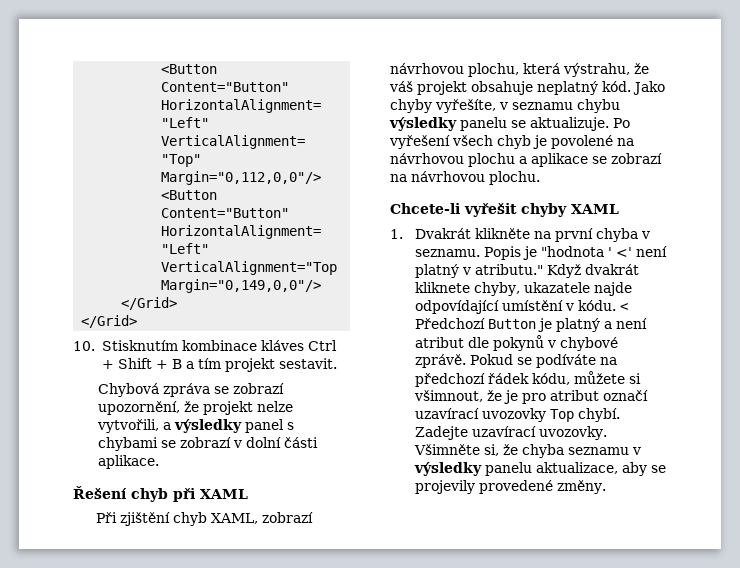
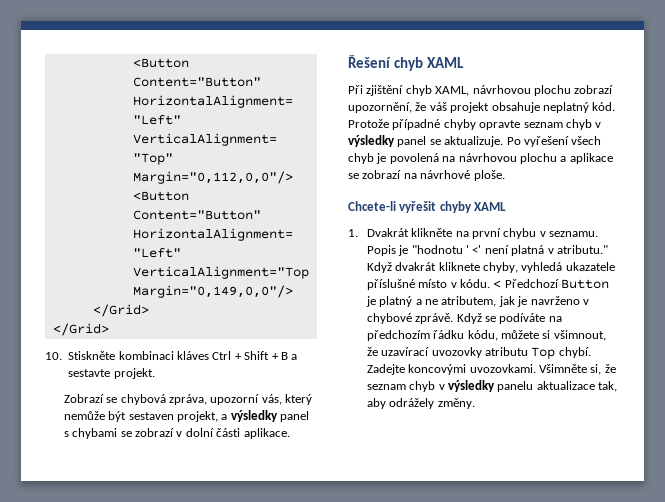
- 10. Stisknutím kombinace kláves Ctrl + Shift + B a tím projekt sestavit.
- Chybová zpráva se zobrazí upozornění, že projekt nelze vytvořili, a výsledky panel s chybami se zobrazí v dolní části aplikace.
+ 10. Stiskněte kombinaci kláves Ctrl + Shift + B a sestavte projekt.
+ Zobrazí se chybová zpráva, upozorní vás, který nemůže být sestaven projekt, a výsledky panel s chybami se zobrazí v dolní části aplikace.
- Řešení chyb při XAML
+ Řešení chyb XAML
- Při zjištění chyb XAML, zobrazí návrhovou plochu, která výstrahu, že váš projekt obsahuje neplatný kód.
+ Při zjištění chyb XAML, návrhovou plochu zobrazí upozornění, že váš projekt obsahuje neplatný kód.
- Jako chyby vyřešíte, v seznamu chybu výsledky panelu se aktualizuje.
+ Protože případné chyby opravte seznam chyb v výsledky panel se aktualizuje.
- Po vyřešení všech chyb je povolené na návrhovou plochu a aplikace se zobrazí na návrhovou plochu.
+ Po vyřešení všech chyb je povolená na návrhovou plochu a aplikace se zobrazí na návrhové ploše.
- 1. Dvakrát klikněte na první chyba v seznamu.
+ 1. Dvakrát klikněte na první chybu v seznamu.
- Popis je "hodnota ' <' není platný v atributu."
+ Popis je "hodnotu ' <' není platná v atributu."
- Když dvakrát kliknete chyby, ukazatele najde odpovídající umístění v kódu.
+ Když dvakrát kliknete chyby, vyhledá ukazatele příslušné místo v kódu.
- < Předchozí Button je platný a není atribut dle pokynů v chybové zprávě.
+ < Předchozí Button je platný a ne atributem, jak je navrženo v chybové zprávě.
- Pokud se podíváte na předchozí řádek kódu, můžete si všimnout, že je pro atribut označí uzavírací uvozovky Top chybí.
+ Když se podíváte na předchozím řádku kódu, můžete si všimnout, že uzavírací uvozovky atributu Top chybí.
- Zadejte uzavírací uvozovky.
+ Zadejte koncovými uvozovkami.
- Všimněte si, že chyba seznamu v výsledky panelu aktualizace, aby se projevily provedené změny.
+ Všimněte si, že seznam chyb v výsledky panelu aktualizace tak, aby odrážely změny.

